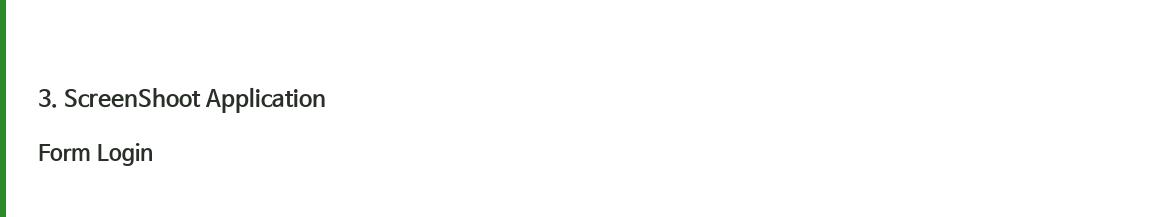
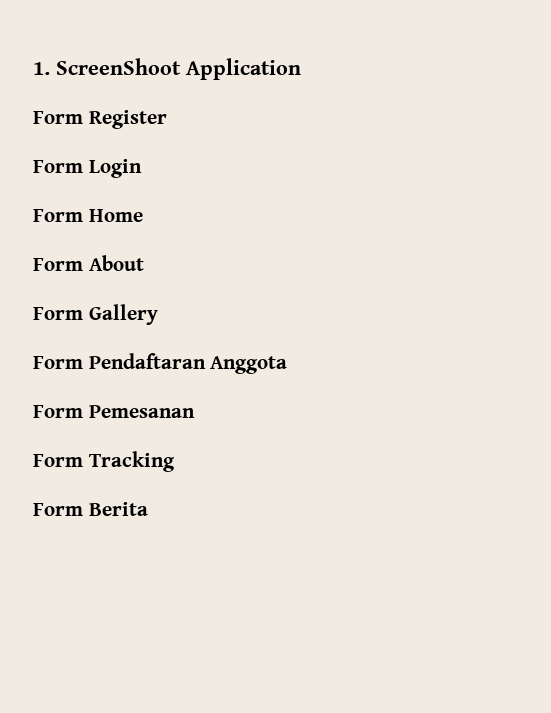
- 3. ScreenShoot Application
+ 1. ScreenShoot Application
+ Form Register
+ Form Home
+ Form About
+ Form Gallery
+ Form Pendaftaran Anggota
+ Form Pemesanan
+ Form Tracking
+ Form Berita

